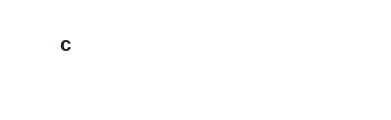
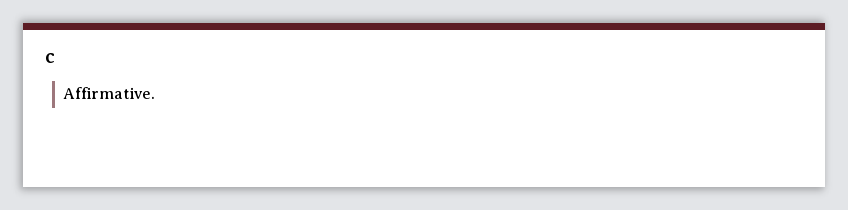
+ Affirmative.

